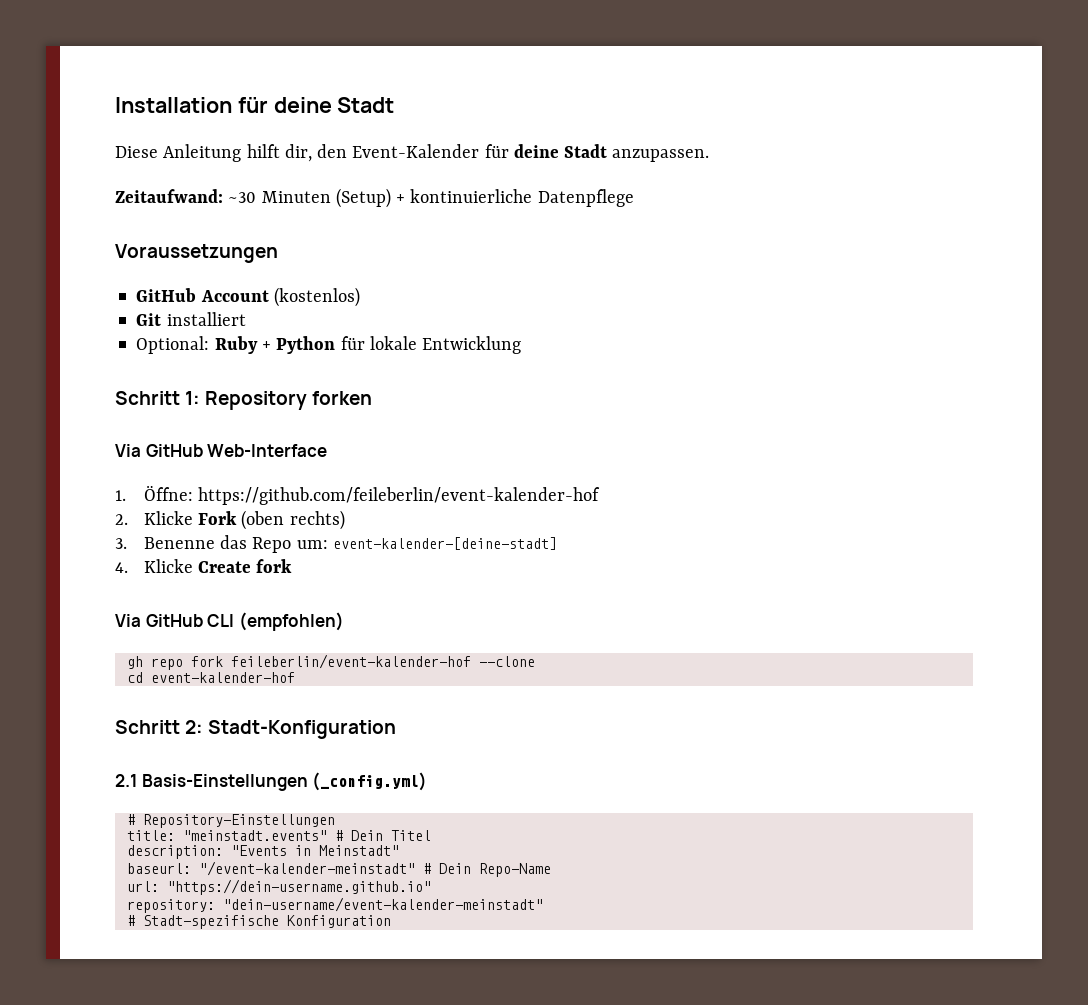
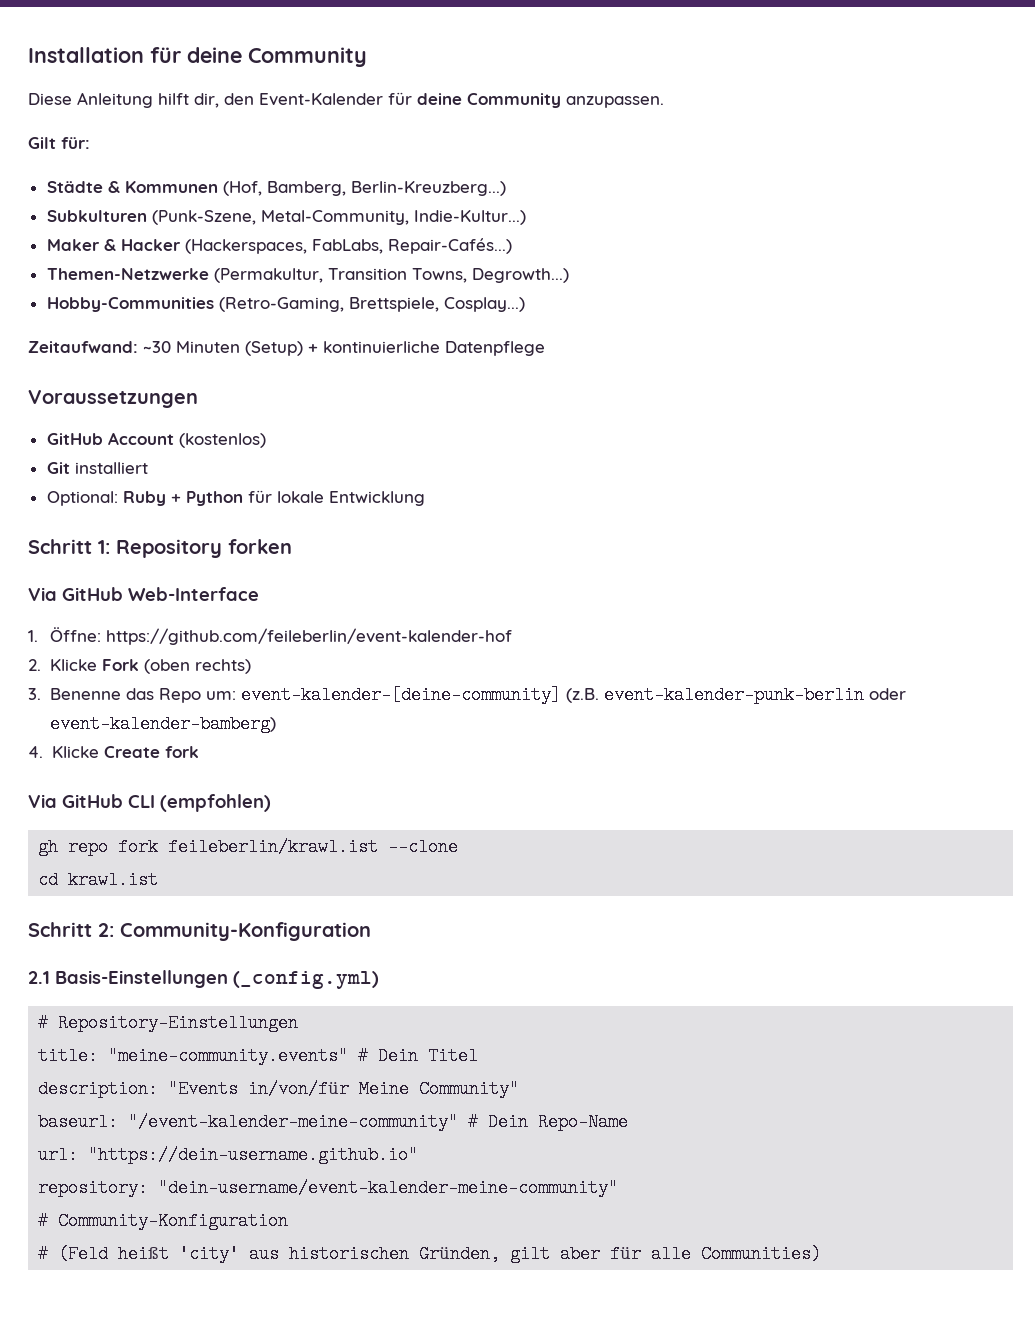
- Installation für deine Stadt
+ Installation für deine Community
- Diese Anleitung hilft dir, den Event-Kalender für deine Stadt anzupassen.
+ Diese Anleitung hilft dir, den Event-Kalender für deine Community anzupassen.
+ Gilt für:
+ Städte & Kommunen (Hof, Bamberg, Berlin-Kreuzberg...)
+ Subkulturen (Punk-Szene, Metal-Community, Indie-Kultur...)
+ Maker & Hacker (Hackerspaces, FabLabs, Repair-Cafés...)
+ Themen-Netzwerke (Permakultur, Transition Towns, Degrowth...)
+ Hobby-Communities (Retro-Gaming, Brettspiele, Cosplay...)
- 3. Benenne das Repo um: event-kalender-[deine-stadt]
+ 3. Benenne das Repo um: event-kalender-[deine-community] (z.B. event-kalender-punk-berlin oder event-kalender-bamberg)
- gh repo fork feileberlin/event-kalender-hof --clone
+ gh repo fork feileberlin/krawl.ist --clone
- cd event-kalender-hof
+ cd krawl.ist
- Schritt 2: Stadt-Konfiguration
+ Schritt 2: Community-Konfiguration
- title: "meinstadt.events" # Dein Titel
+ title: "meine-community.events" # Dein Titel
- description: "Events in Meinstadt"
+ description: "Events in/von/für Meine Community"
- baseurl: "/event-kalender-meinstadt" # Dein Repo-Name
+ baseurl: "/event-kalender-meine-community" # Dein Repo-Name
- repository: "dein-username/event-kalender-meinstadt"
- # Stadt-spezifische Konfiguration
+ repository: "dein-username/event-kalender-meine-community"
+ # Community-Konfiguration
+ # (Feld heißt 'city' aus historischen Gründen, gilt aber für alle Communities)

